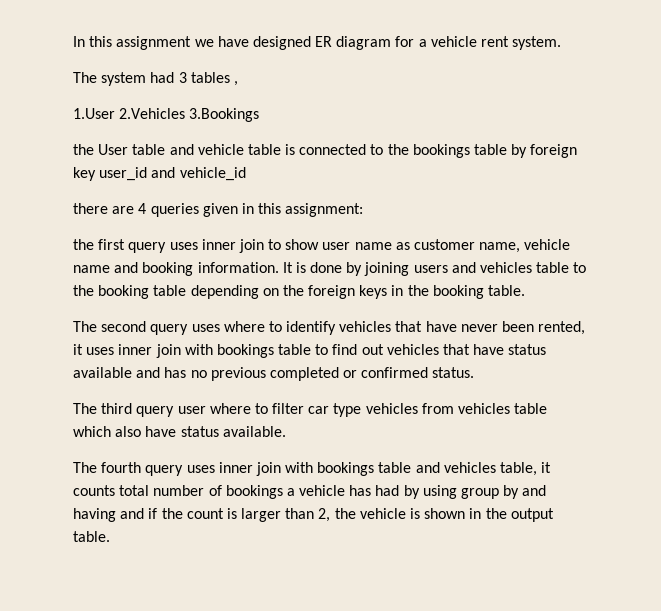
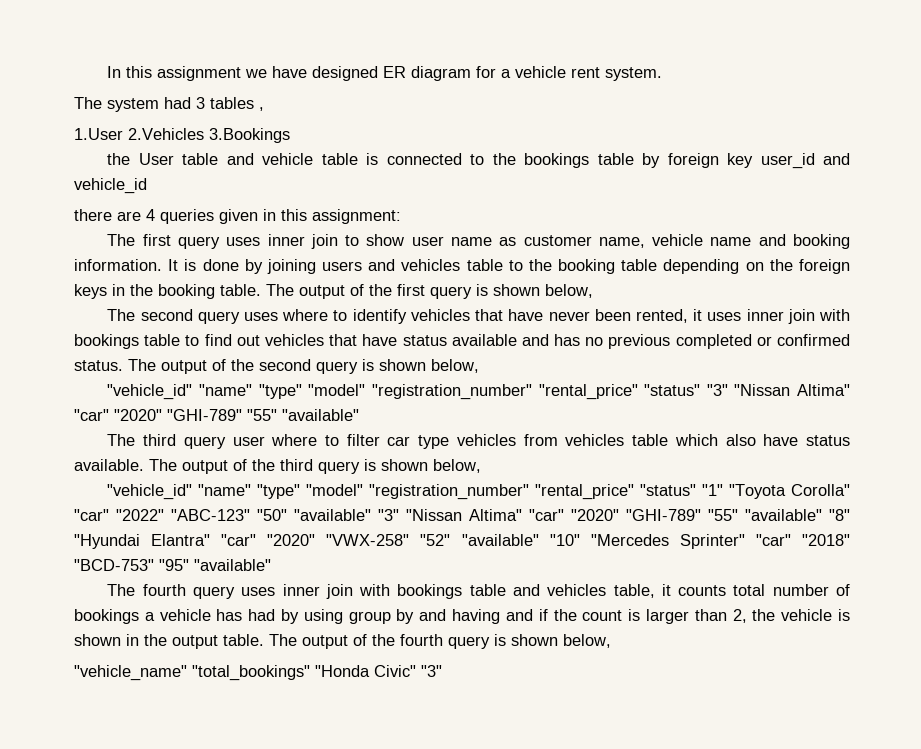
- the first query uses inner join to show user name as customer name, vehicle name and booking information.
+ The first query uses inner join to show user name as customer name, vehicle name and booking information.
+ The output of the first query is shown below,
+ The output of the second query is shown below,
+ "vehicle_id" "name" "type" "model" "registration_number" "rental_price" "status" "3" "Nissan Altima" "car" "2020" "GHI-789" "55" "available"
+ The output of the third query is shown below,
+ "vehicle_id" "name" "type" "model" "registration_number" "rental_price" "status" "1" "Toyota Corolla" "car" "2022" "ABC-123" "50" "available" "3" "Nissan Altima" "car" "2020" "GHI-789" "55" "available" "8" "Hyundai Elantra" "car" "2020" "VWX-258" "52" "available" "10" "Mercedes Sprinter" "car" "2018" "BCD-753" "95" "available"
+ The output of the fourth query is shown below,
+ "vehicle_name" "total_bookings" "Honda Civic" "3"

